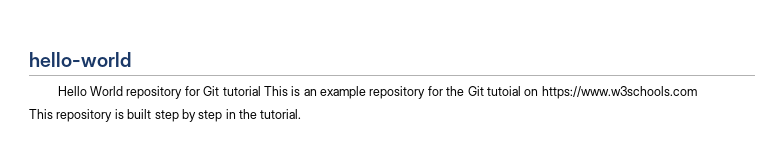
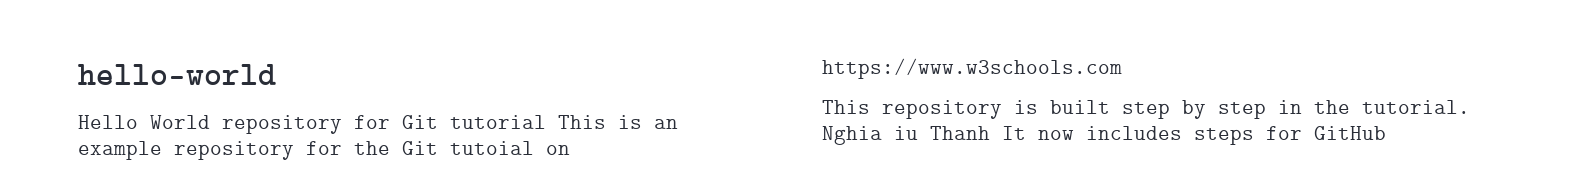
+ Nghia iu Thanh It now includes steps for GitHub

